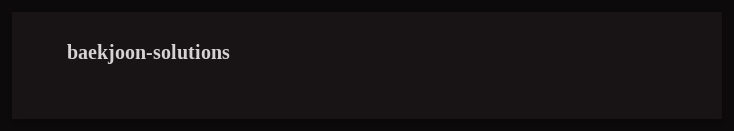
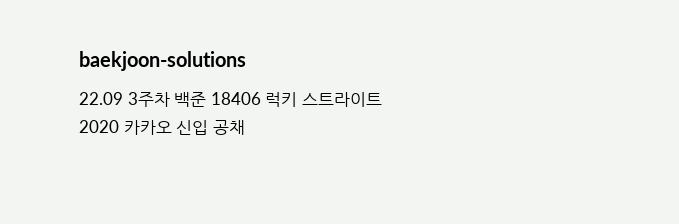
+ 22.09 3주차 백준 18406 럭키 스트라이트
+ 2020 카카오 신입 공채

